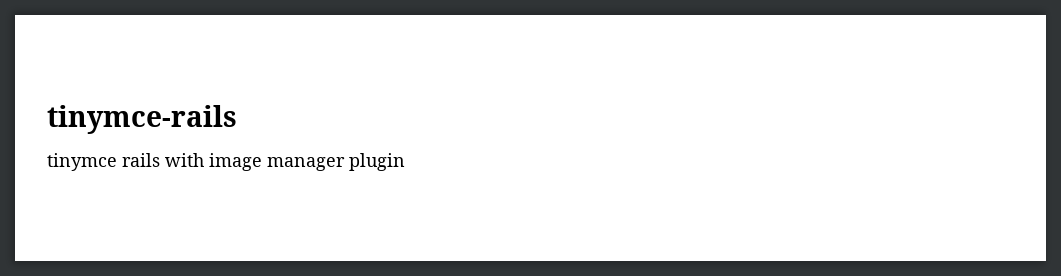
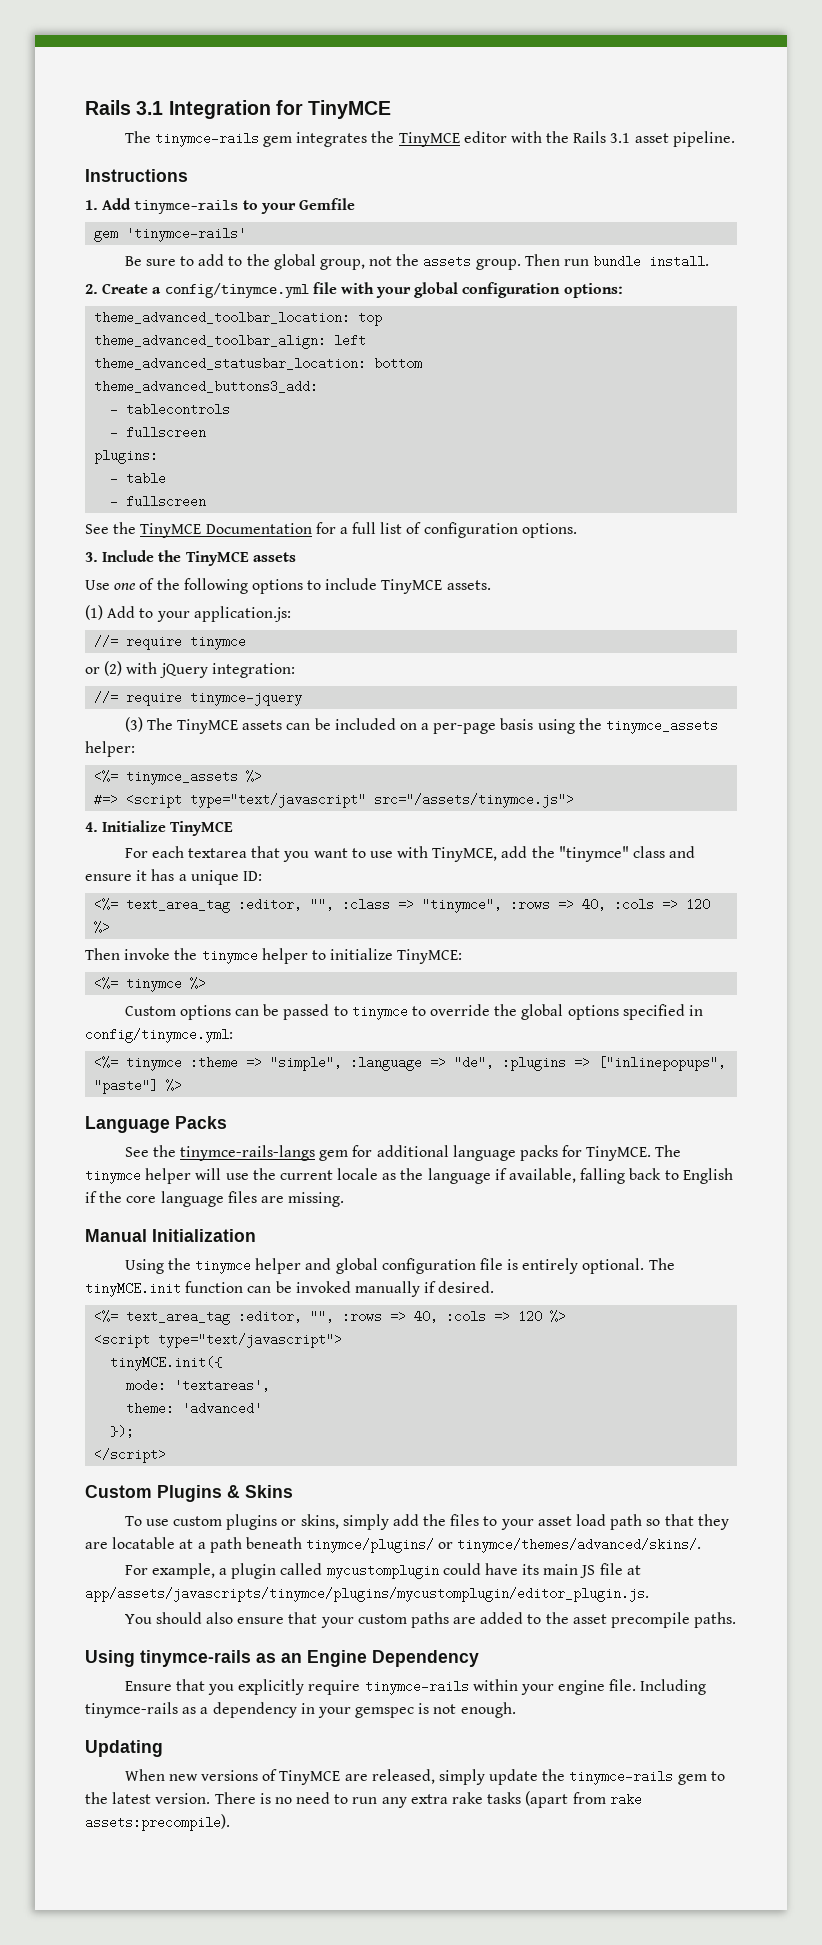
- tinymce-rails
- tinymce rails with image manager plugin
+ Rails 3.1 Integration for TinyMCE
+ The tinymce-rails gem integrates the TinyMCE editor with the Rails 3.1 asset pipeline.
+ Instructions
+ 1. Add tinymce-rails to your Gemfile
+ gem 'tinymce-rails'
+ Be sure to add to the global group, not the assets group. Then run bundle install.
+ 2. Create a config/tinymce.yml file with your global configuration options:
+ theme_advanced_toolbar_location: top
+ theme_advanced_toolbar_align: left
+ theme_advanced_statusbar_location: bottom
+ theme_advanced_buttons3_add:
+ - tablecontrols
+ - fullscreen
+ plugins:
+ - table
+ - fullscreen
+ See the TinyMCE Documentation for a full list of configuration options.
+ 3. Include the TinyMCE assets
+ Use one of the following options to include TinyMCE assets.
+ (1) Add to your application.js:
+ //= require tinymce
+ or (2) with jQuery integration:
+ //= require tinymce-jquery
+ (3) The TinyMCE assets can be included on a per-page basis using the tinymce_assets helper:
+ <%= tinymce_assets %>
+ #=> <script type="text/javascript" src="/assets/tinymce.js">
+ 4. Initialize TinyMCE
+ For each textarea that you want to use with TinyMCE, add the "tinymce" class and ensure it has a unique ID:
+ <%= text_area_tag :editor, "", :class => "tinymce", :rows => 40, :cols => 120 %>
+ Then invoke the tinymce helper to initialize TinyMCE:
+ <%= tinymce %>
+ Custom options can be passed to tinymce to override the global options specified in config/tinymce.yml:
+ <%= tinymce :theme => "simple", :language => "de", :plugins => ["inlinepopups", "paste"] %>
+ Language Packs
+ See the tinymce-rails-langs gem for additional language packs for TinyMCE. The tinymce helper will use the current locale as the language if available, falling back to English if the core language files are missing.
+ Manual Initialization
+ Using the tinymce helper and global configuration file is entirely optional. The tinyMCE.init function can be invoked manually if desired.
+ <%= text_area_tag :editor, "", :rows => 40, :cols => 120 %>
+ <script type="text/javascript">
+ tinyMCE.init({
+ mode: 'textareas',
+ theme: 'advanced'
+ });
+ </script>
+ Custom Plugins & Skins
+ To use custom plugins or skins, simply add the files to your asset load path so that they are locatable at a path beneath tinymce/plugins/ or tinymce/themes/advanced/skins/.
+ For example, a plugin called mycustomplugin could have its main JS file at app/assets/javascripts/tinymce/plugins/mycustomplugin/editor_plugin.js.
+ You should also ensure that your custom paths are added to the asset precompile paths.
+ Using tinymce-rails as an Engine Dependency
+ Ensure that you explicitly require tinymce-rails within your engine file. Including tinymce-rails as a dependency in your gemspec is not enough.
+ Updating
+ When new versions of TinyMCE are released, simply update the tinymce-rails gem to the latest version. There is no need to run any extra rake tasks (apart from rake assets:precompile).

